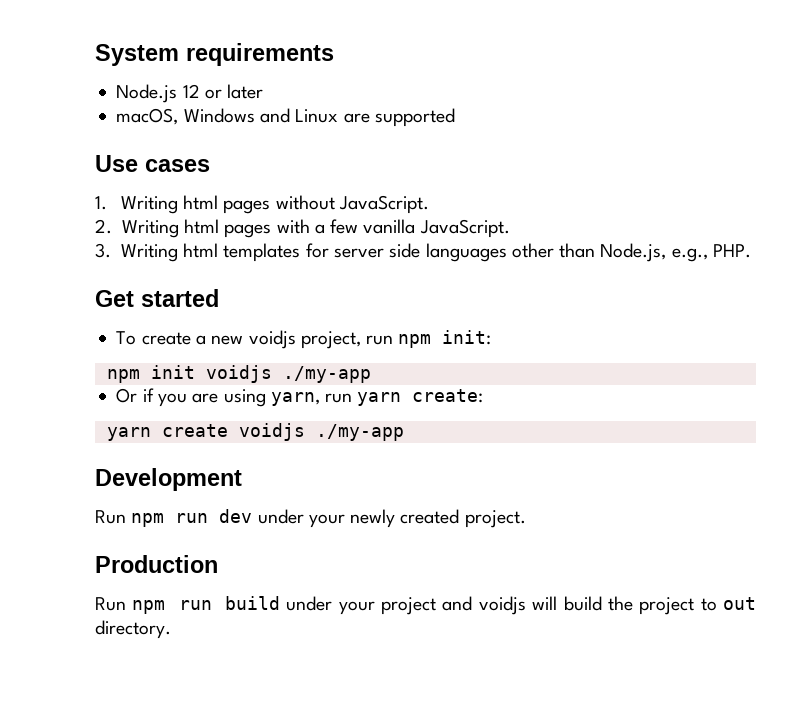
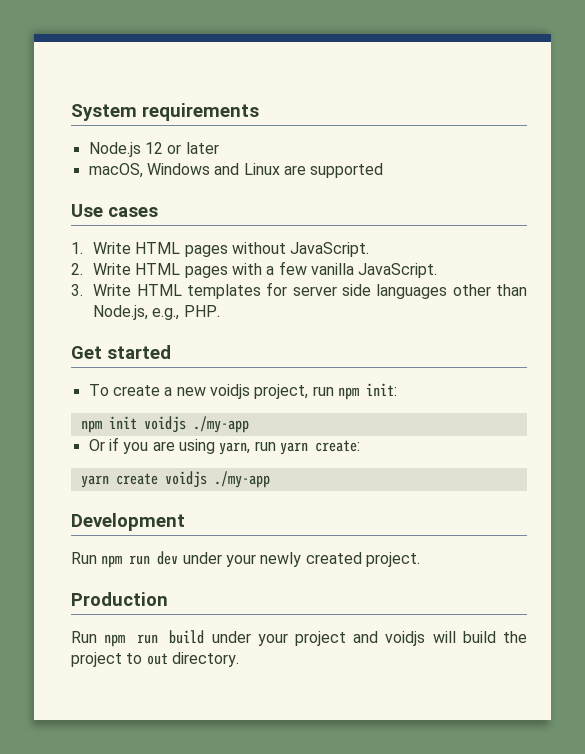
- 1. Writing html pages without JavaScript.
+ 1. Write HTML pages without JavaScript.
- 2. Writing html pages with a few vanilla JavaScript.
+ 2. Write HTML pages with a few vanilla JavaScript.
- 3. Writing html templates for server side languages other than Node.js, e.g., PHP.
+ 3. Write HTML templates for server side languages other than Node.js, e.g., PHP.

